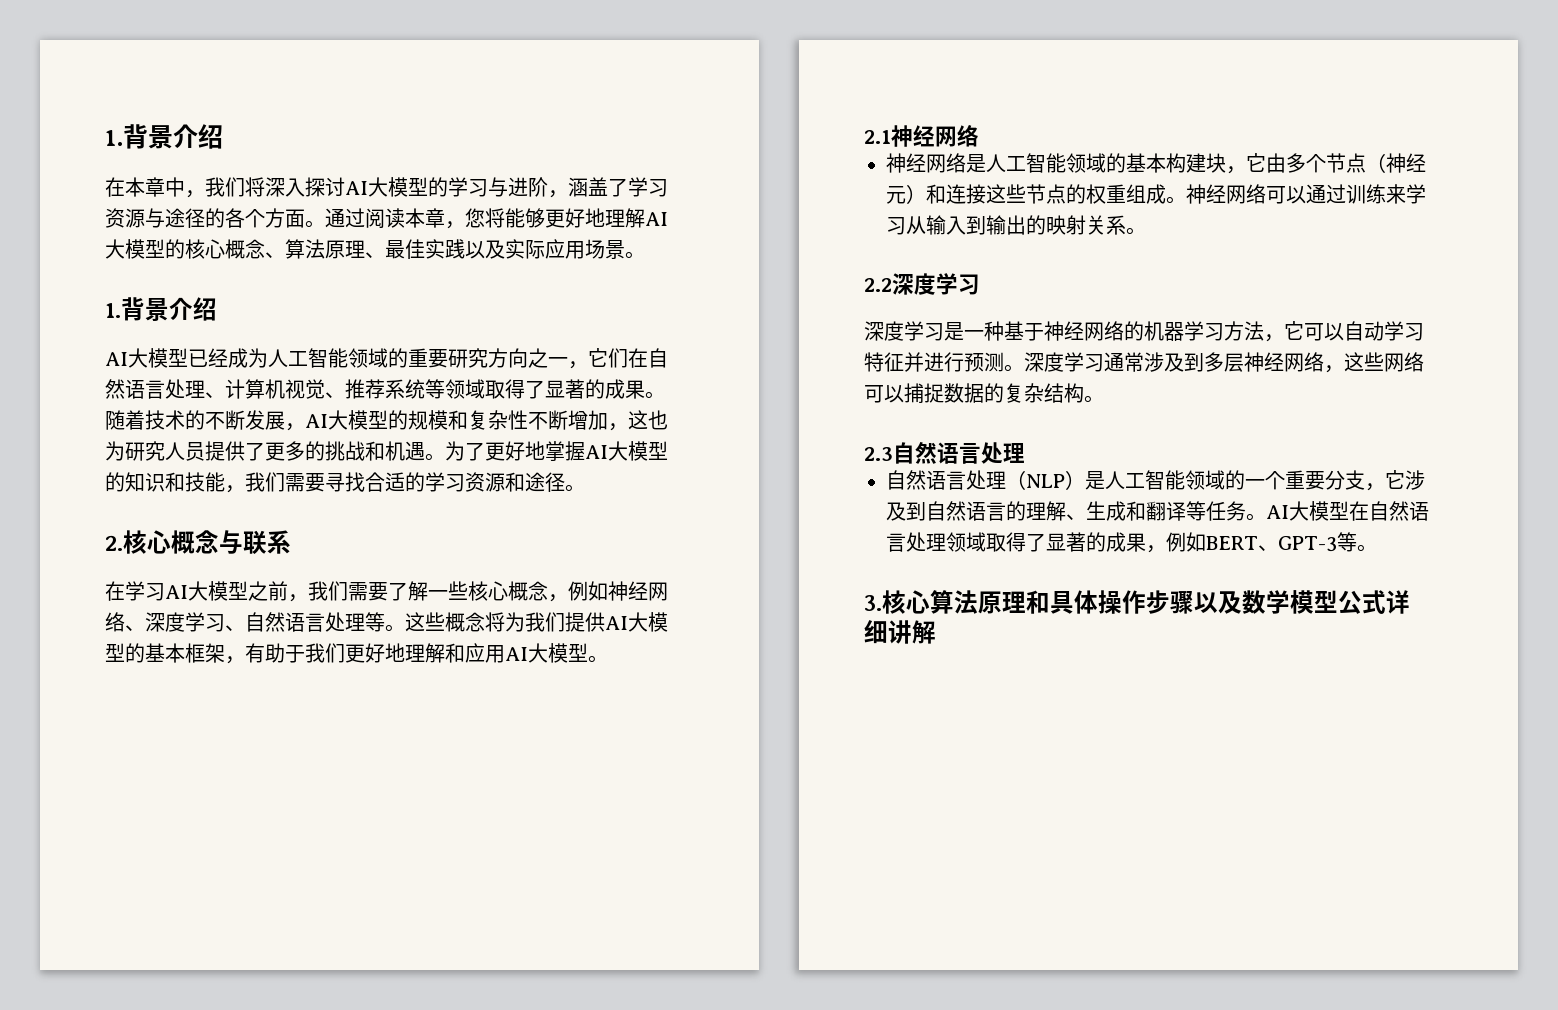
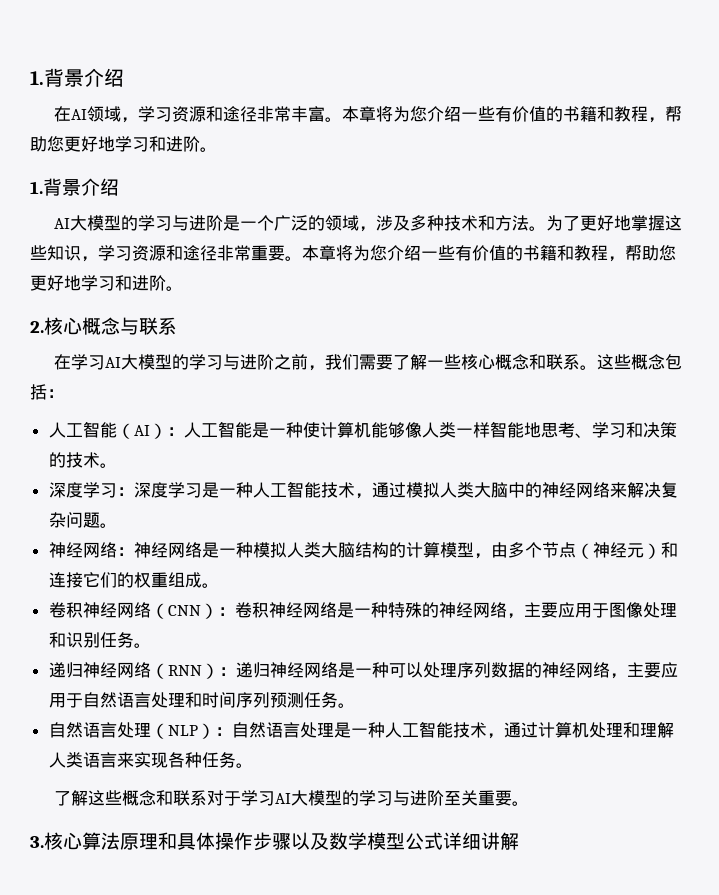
- 在本章中，我们将深入探讨AI大模型的学习与进阶，涵盖了学习资源与途径的各个方面。通过阅读本章，您将能够更好地理解AI大模型的核心概念、算法原理、最佳实践以及实际应用场景。
+ 在AI领域，学习资源和途径非常丰富。本章将为您介绍一些有价值的书籍和教程，帮助您更好地学习和进阶。
- AI大模型已经成为人工智能领域的重要研究方向之一，它们在自然语言处理、计算机视觉、推荐系统等领域取得了显著的成果。随着技术的不断发展，AI大模型的规模和复杂性不断增加，这也为研究人员提供了更多的挑战和机遇。为了更好地掌握AI大模型的知识和技能，我们需要寻找合适的学习资源和途径。
+ AI大模型的学习与进阶是一个广泛的领域，涉及多种技术和方法。为了更好地掌握这些知识，学习资源和途径非常重要。本章将为您介绍一些有价值的书籍和教程，帮助您更好地学习和进阶。
- 在学习AI大模型之前，我们需要了解一些核心概念，例如神经网络、深度学习、自然语言处理等。这些概念将为我们提供AI大模型的基本框架，有助于我们更好地理解和应用AI大模型。
- 2.1神经网络
- 神经网络是人工智能领域的基本构建块，它由多个节点（神经元）和连接这些节点的权重组成。神经网络可以通过训练来学习从输入到输出的映射关系。
- 2.2深度学习
- 深度学习是一种基于神经网络的机器学习方法，它可以自动学习特征并进行预测。深度学习通常涉及到多层神经网络，这些网络可以捕捉数据的复杂结构。
- 2.3自然语言处理
+ 在学习AI大模型的学习与进阶之前，我们需要了解一些核心概念和联系。这些概念包括：
+ 人工智能（AI）：人工智能是一种使计算机能够像人类一样智能地思考、学习和决策的技术。
+ 深度学习：深度学习是一种人工智能技术，通过模拟人类大脑中的神经网络来解决复杂问题。
+ 神经网络：神经网络是一种模拟人类大脑结构的计算模型，由多个节点（神经元）和连接它们的权重组成。
+ 卷积神经网络（CNN）：卷积神经网络是一种特殊的神经网络，主要应用于图像处理和识别任务。
+ 递归神经网络（RNN）：递归神经网络是一种可以处理序列数据的神经网络，主要应用于自然语言处理和时间序列预测任务。
- 自然语言处理（NLP）是人工智能领域的一个重要分支，它涉及到自然语言的理解、生成和翻译等任务。AI大模型在自然语言处理领域取得了显著的成果，例如BERT、GPT-3等。
+ 自然语言处理（NLP）：自然语言处理是一种人工智能技术，通过计算机处理和理解人类语言来实现各种任务。
+ 了解这些概念和联系对于学习AI大模型的学习与进阶至关重要。

